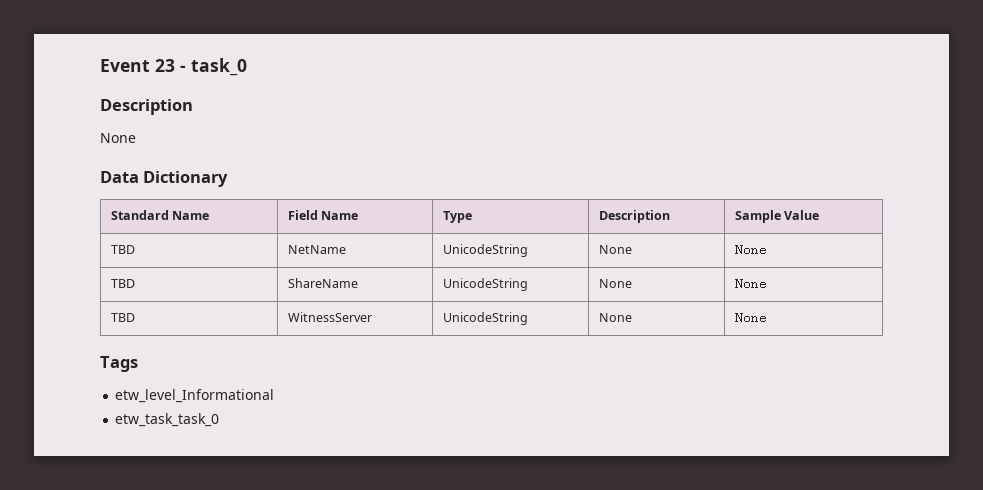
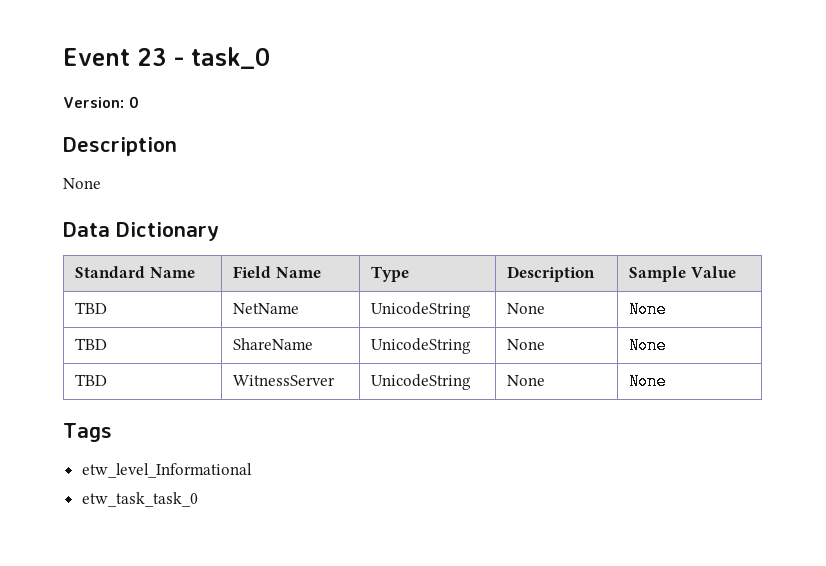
+ Version: 0

